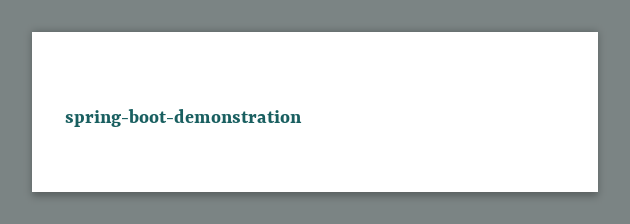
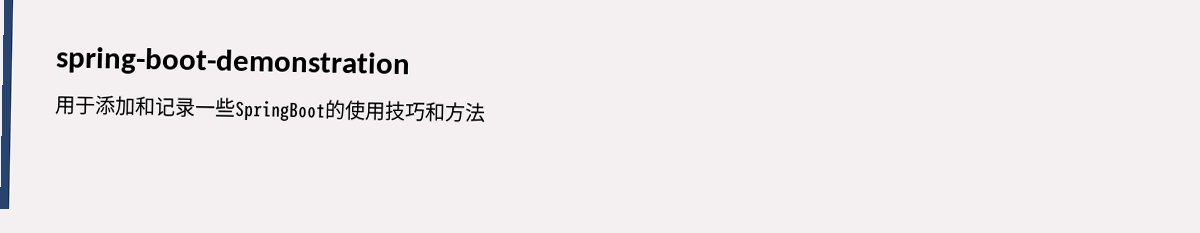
+ 用于添加和记录一些SpringBoot的使用技巧和方法

